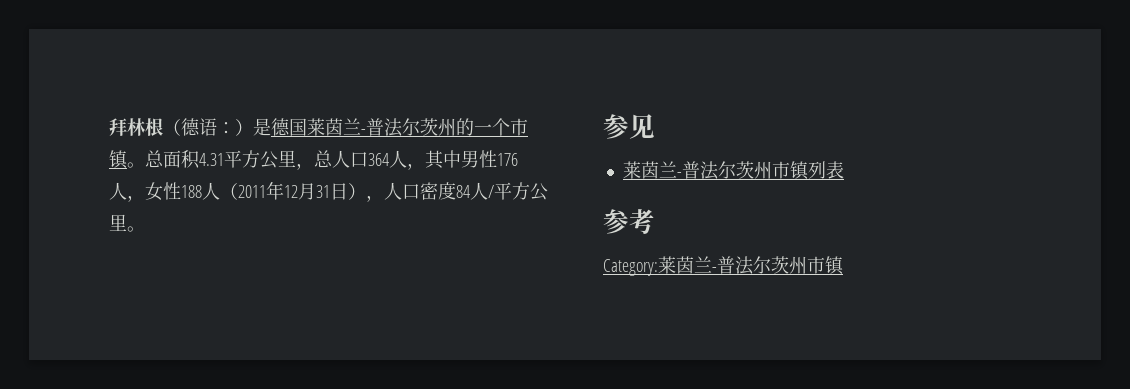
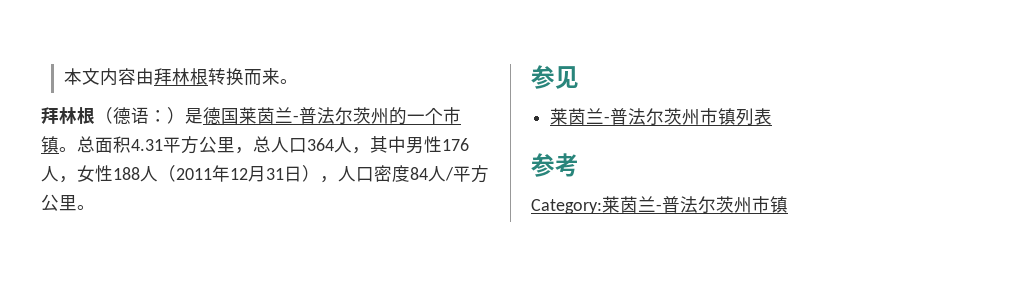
+ 本文内容由拜林根转换而来。

